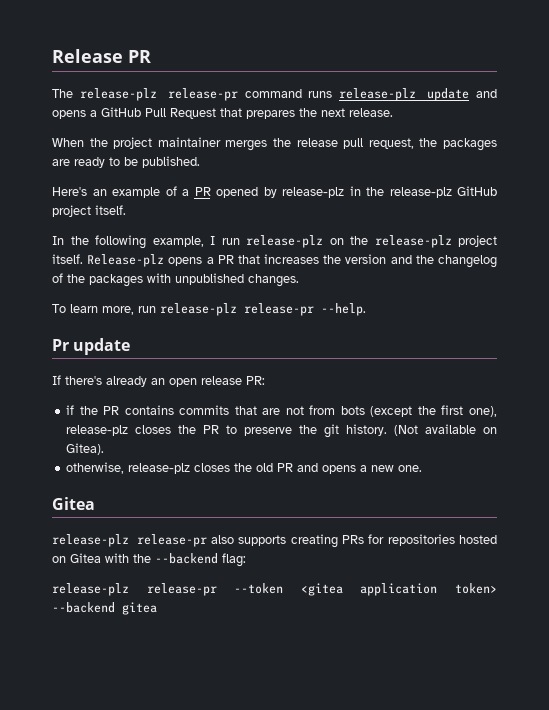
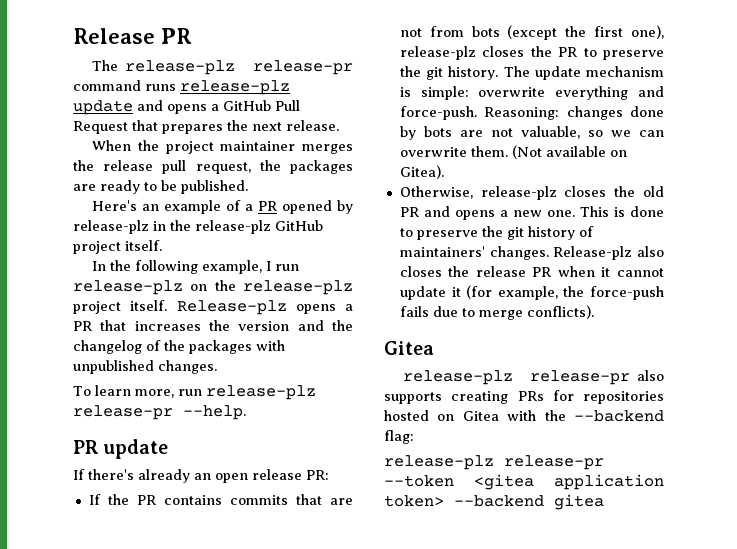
- Pr update
+ PR update
- if the PR contains commits that are not from bots (except the first one), release-plz closes the PR to preserve the git history.
+ If the PR contains commits that are not from bots (except the first one), release-plz closes the PR to preserve the git history.
+ The update mechanism is simple: overwrite everything and force-push. Reasoning: changes done by bots are not valuable, so we can overwrite them.
- otherwise, release-plz closes the old PR and opens a new one.
+ Otherwise, release-plz closes the old PR and opens a new one. This is done to preserve the git history of maintainers' changes. Release-plz also closes the release PR when it cannot update it (for example, the force-push fails due to merge conflicts).

